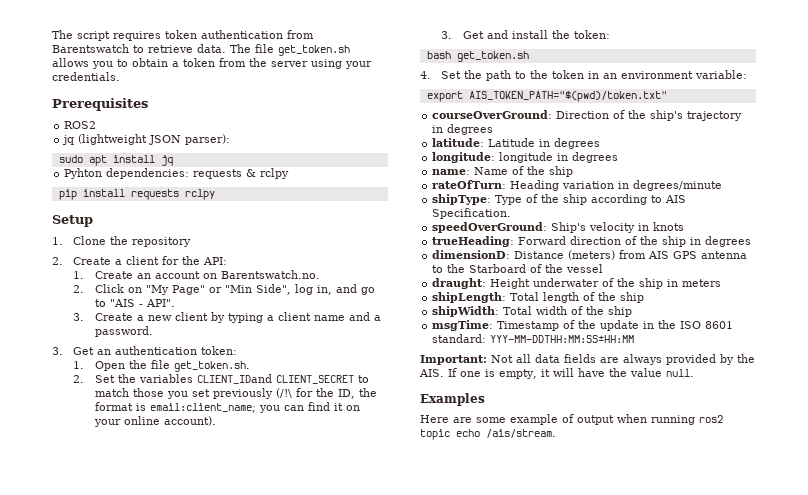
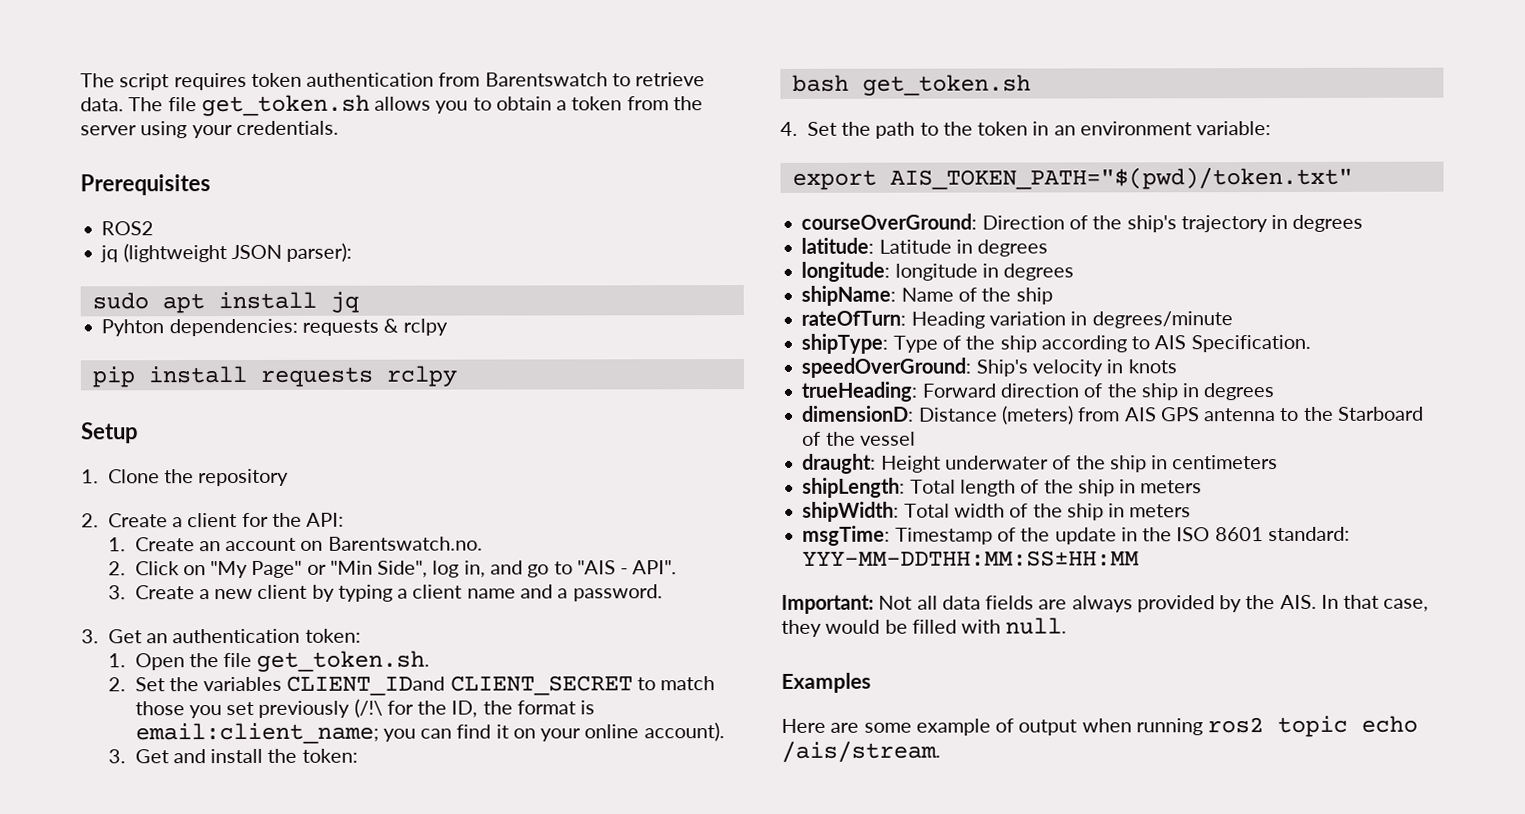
- name: Name of the ship
+ shipName: Name of the ship
- draught: Height underwater of the ship in meters
+ draught: Height underwater of the ship in centimeters
- shipLength: Total length of the ship
+ shipLength: Total length of the ship in meters
- shipWidth: Total width of the ship
+ shipWidth: Total width of the ship in meters
- Important: Not all data fields are always provided by the AIS. If one is empty, it will have the value null.
+ Important: Not all data fields are always provided by the AIS. In that case, they would be filled with null.

